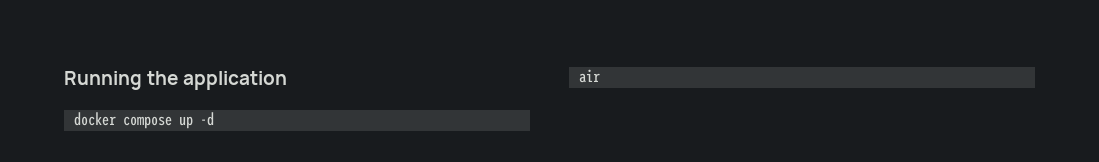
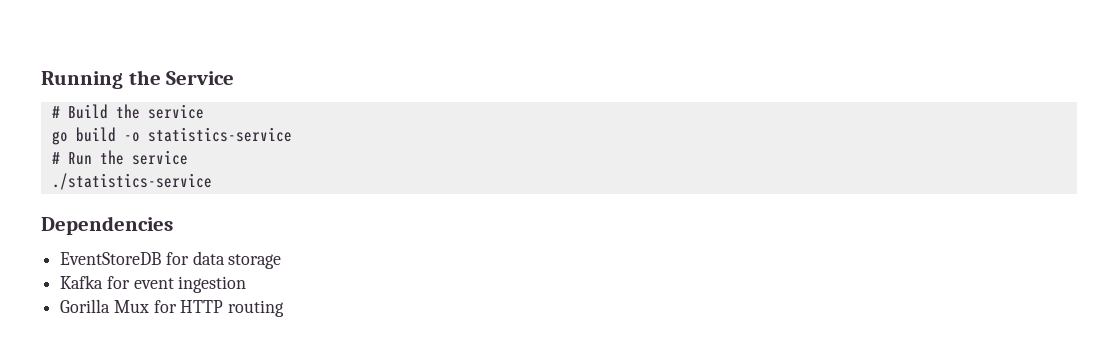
- Running the application
- docker compose up -d
- air
+ Running the Service
+ # Build the service
+ go build -o statistics-service
+ # Run the service
+ ./statistics-service
+ Dependencies
+ EventStoreDB for data storage
+ Kafka for event ingestion
+ Gorilla Mux for HTTP routing

